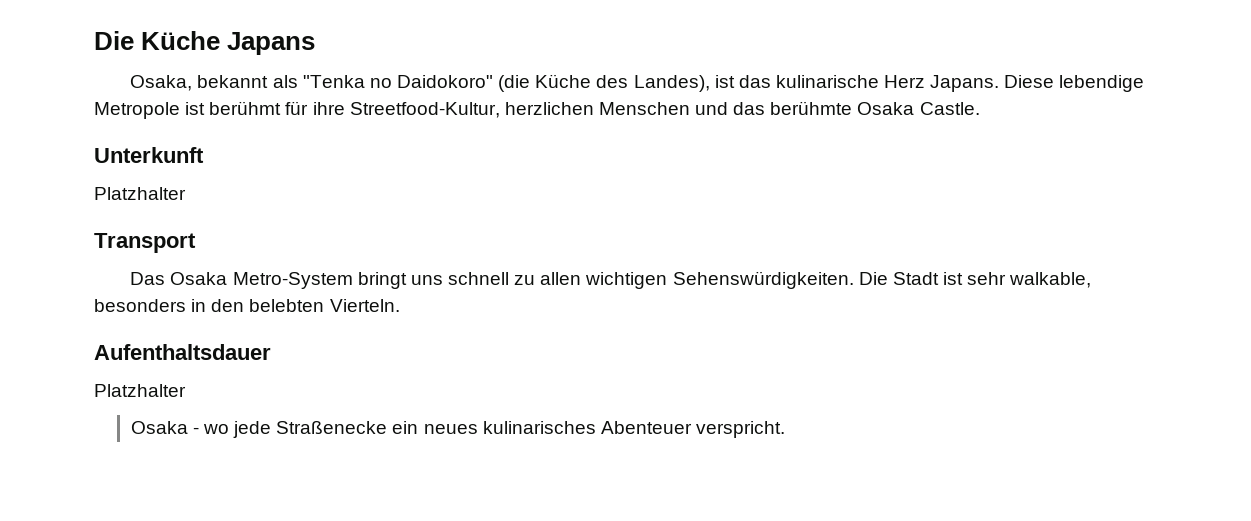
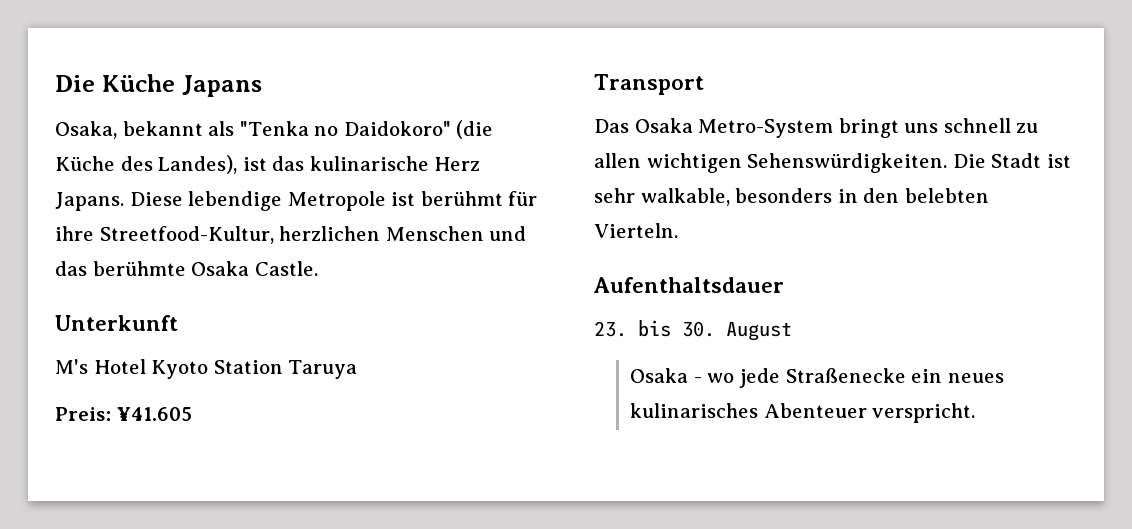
  Unterkunft
- Platzhalter
+ M's Hotel Kyoto Station Taruya
+ Preis: ¥41.605
  Aufenthaltsdauer
- Platzhalter
+ 23. bis 30. August

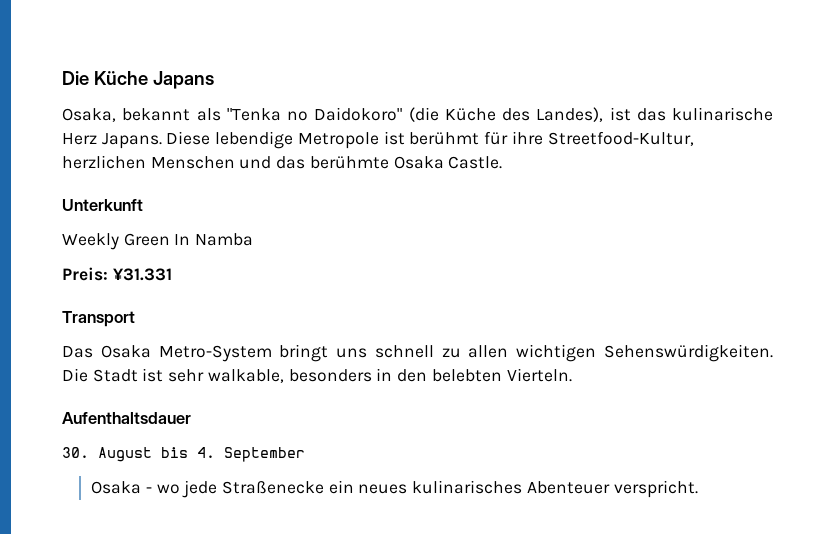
- M's Hotel Kyoto Station Taruya
+ Weekly Green In Namba
- Preis: ¥41.605
+ Preis: ¥31.331
- 23. bis 30. August
+ 30. August bis 4. September

